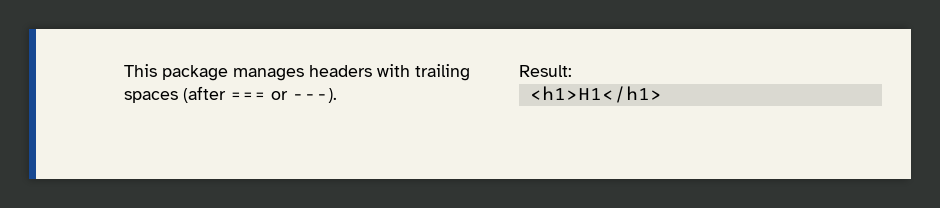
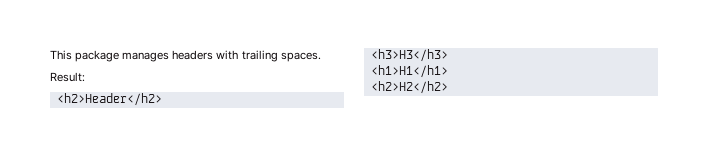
- This package manages headers with trailing spaces (after === or ---).
+ This package manages headers with trailing spaces.
+ <h2>Header</h2>
+ <h3>H3</h3>
+ <h2>H2</h2>

